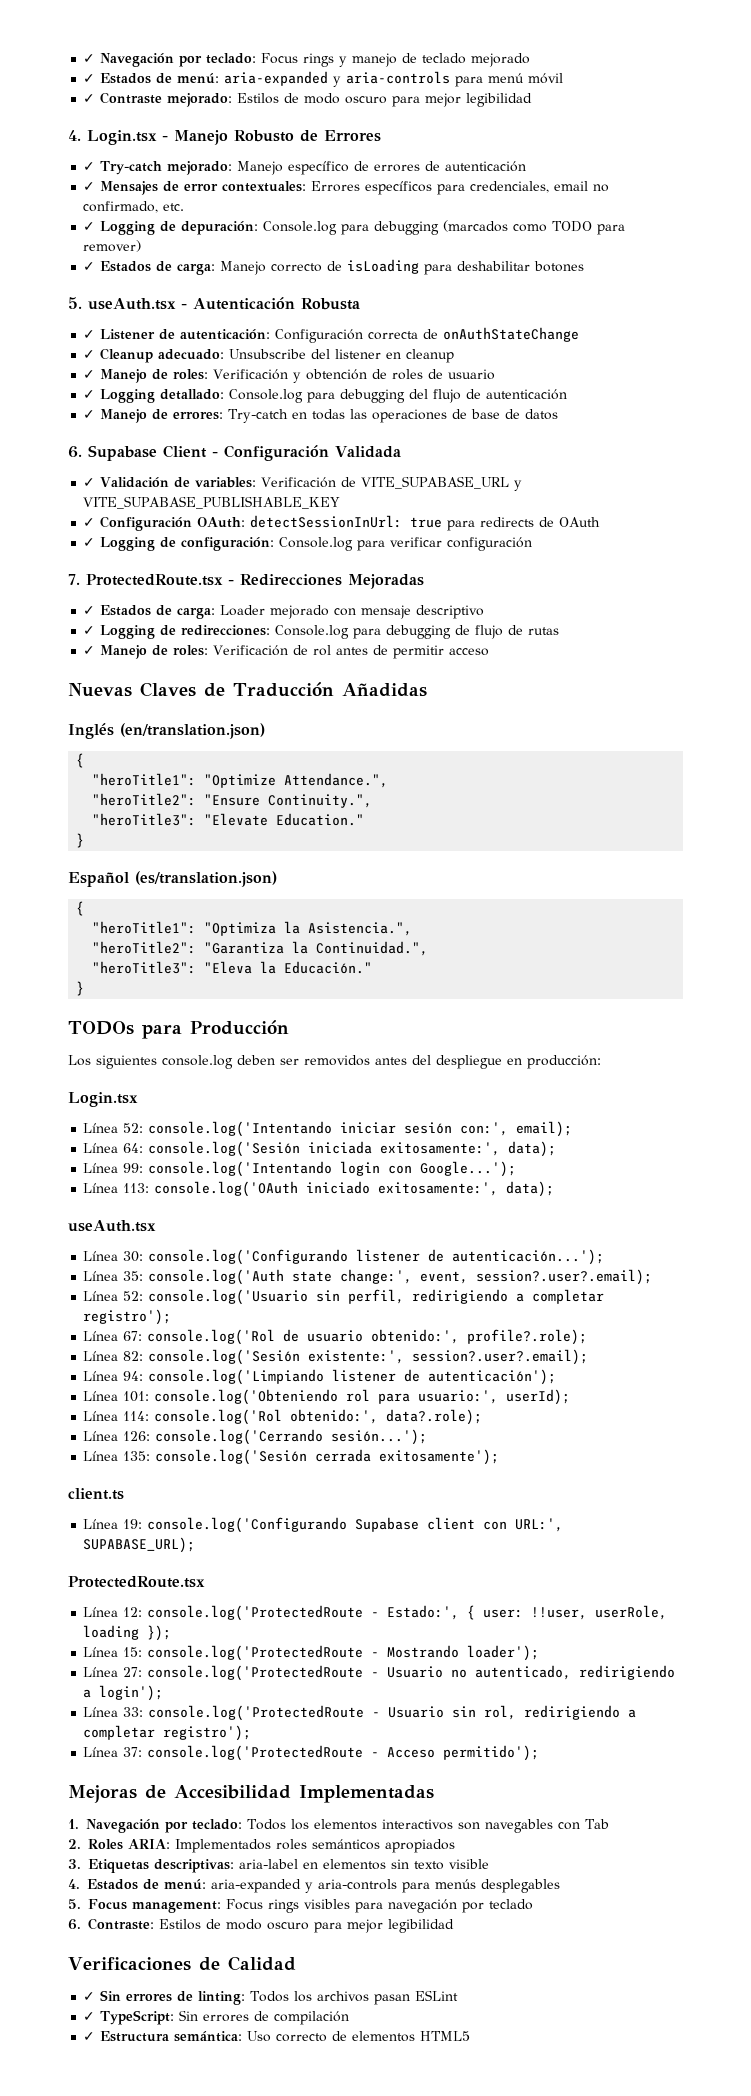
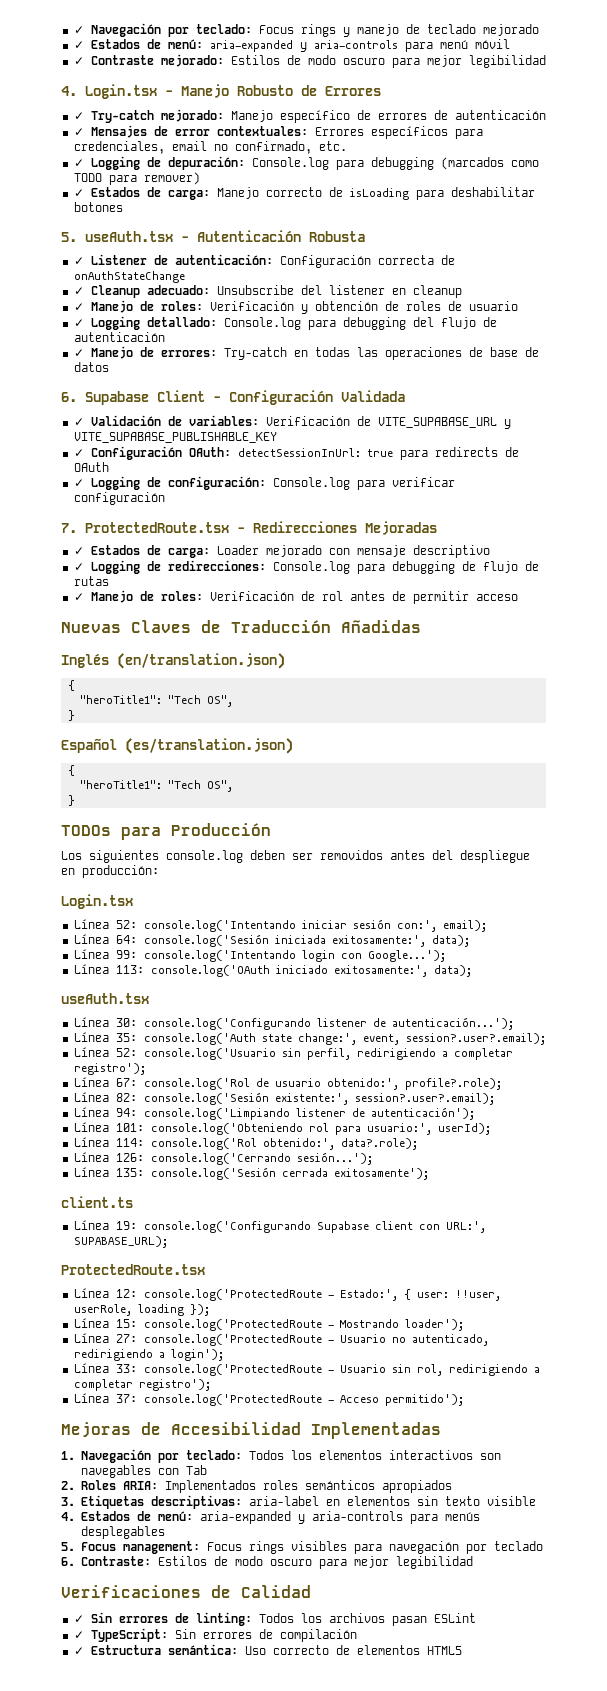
  Inglés (en/translation.json)
  {
- "heroTitle1": "Optimize Attendance.",
- "heroTitle2": "Ensure Continuity.",
- "heroTitle3": "Elevate Education."
+ "heroTitle1": "Tech OS",
  Español (es/translation.json)
  {
- "heroTitle1": "Optimiza la Asistencia.",
- "heroTitle2": "Garantiza la Continuidad.",
- "heroTitle3": "Eleva la Educación."
+ "heroTitle1": "Tech OS",

